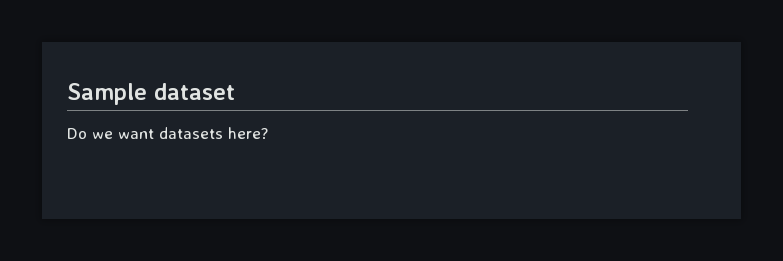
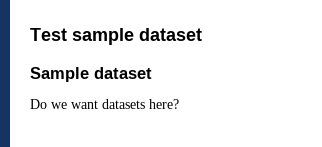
+ Test sample dataset

